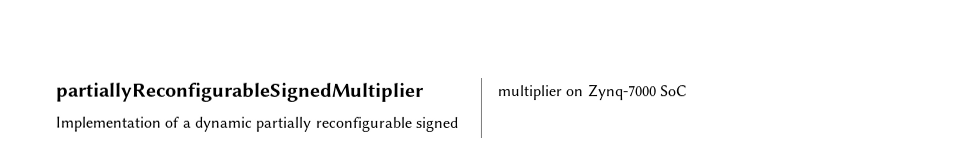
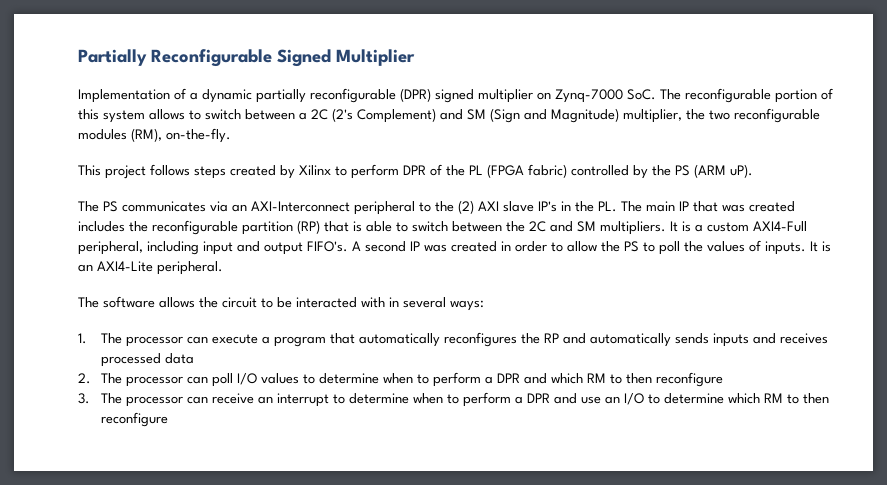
- partiallyReconfigurableSignedMultiplier
+ Partially Reconfigurable Signed Multiplier
- Implementation of a dynamic partially reconfigurable signed multiplier on Zynq-7000 SoC
+ Implementation of a dynamic partially reconfigurable (DPR) signed multiplier on Zynq-7000 SoC. The reconfigurable portion of this system allows to switch between a 2C (2's Complement) and SM (Sign and Magnitude) multiplier, the two reconfigurable modules (RM), on-the-fly.
+ This project follows steps created by Xilinx to perform DPR of the PL (FPGA fabric) controlled by the PS (ARM uP).
+ The PS communicates via an AXI-Interconnect peripheral to the (2) AXI slave IP's in the PL. The main IP that was created includes the reconfigurable partition (RP) that is able to switch between the 2C and SM multipliers. It is a custom AXI4-Full peripheral, including input and output FIFO's. A second IP was created in order to allow the PS to poll the values of inputs. It is an AXI4-Lite peripheral.
+ The software allows the circuit to be interacted with in several ways:
+ 1. The processor can execute a program that automatically reconfigures the RP and automatically sends inputs and receives processed data
+ 2. The processor can poll I/O values to determine when to perform a DPR and which RM to then reconfigure
+ 3. The processor can receive an interrupt to determine when to perform a DPR and use an I/O to determine which RM to then reconfigure

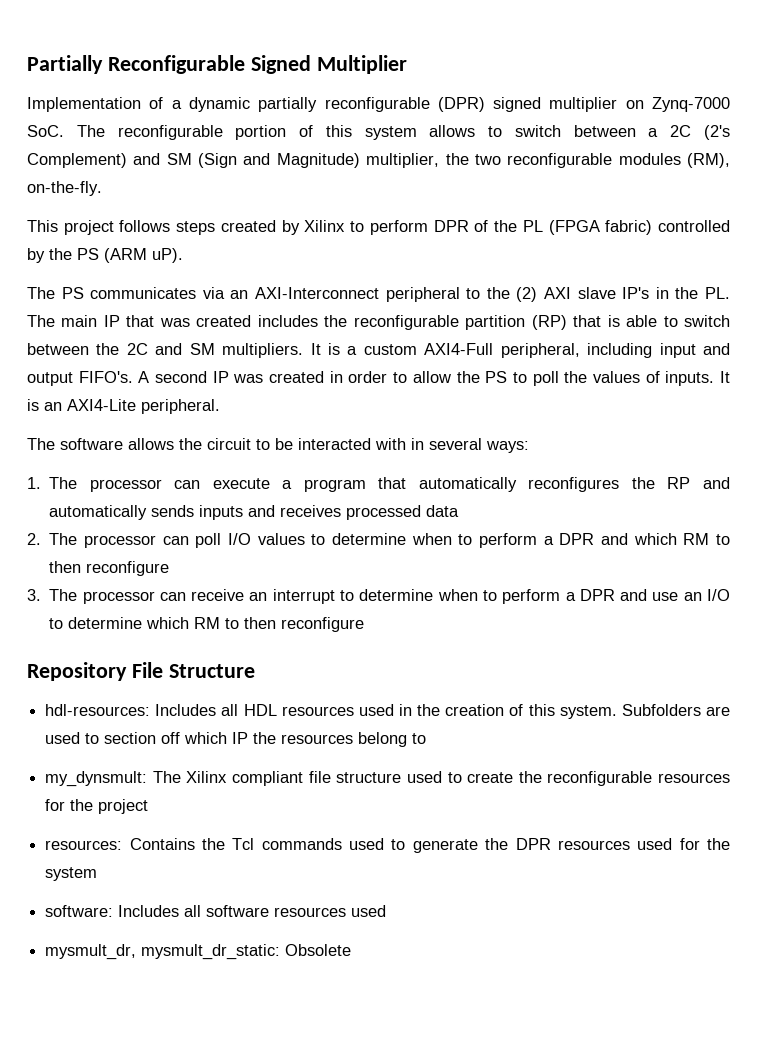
+ Repository File Structure
+ hdl-resources: Includes all HDL resources used in the creation of this system. Subfolders are used to section off which IP the resources belong to
+ my_dynsmult: The Xilinx compliant file structure used to create the reconfigurable resources for the project
+ resources: Contains the Tcl commands used to generate the DPR resources used for the system
+ software: Includes all software resources used
+ mysmult_dr, mysmult_dr_static: Obsolete

